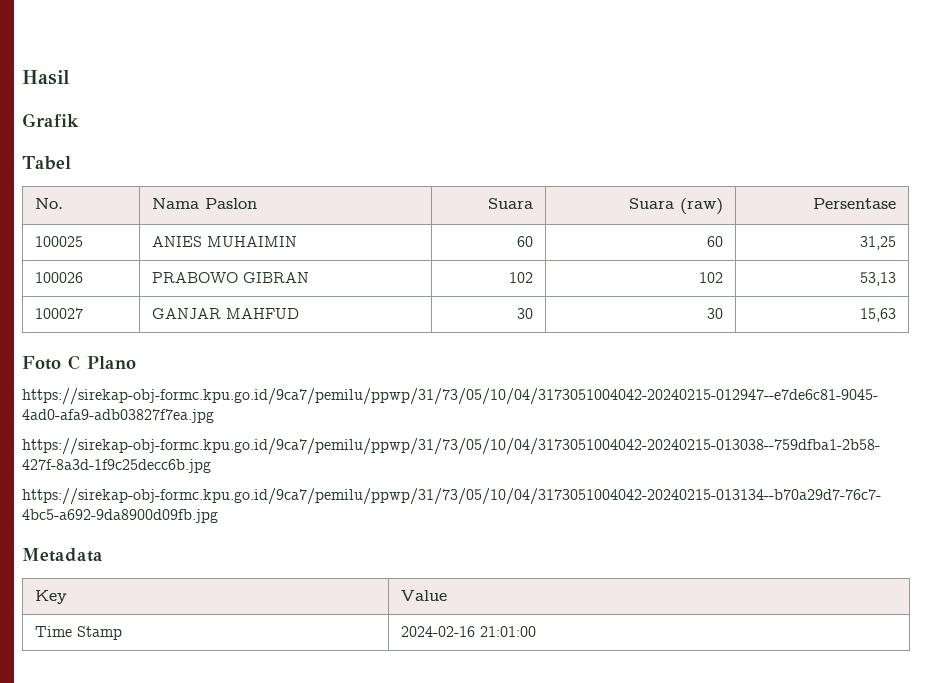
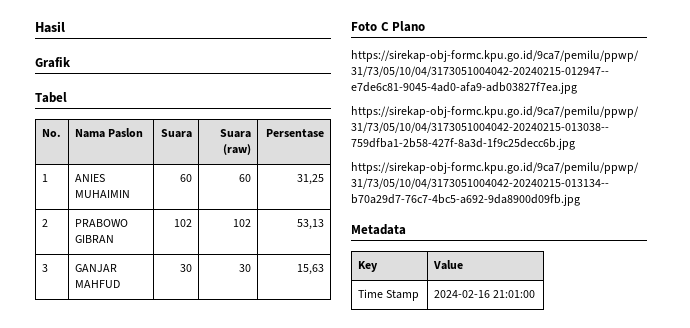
- 100025 | ANIES MUHAIMIN | 60 | 60 | 31,25
+ 1 | ANIES MUHAIMIN | 60 | 60 | 31,25
- 100026 | PRABOWO GIBRAN | 102 | 102 | 53,13
+ 2 | PRABOWO GIBRAN | 102 | 102 | 53,13
- 100027 | GANJAR MAHFUD | 30 | 30 | 15,63
+ 3 | GANJAR MAHFUD | 30 | 30 | 15,63

